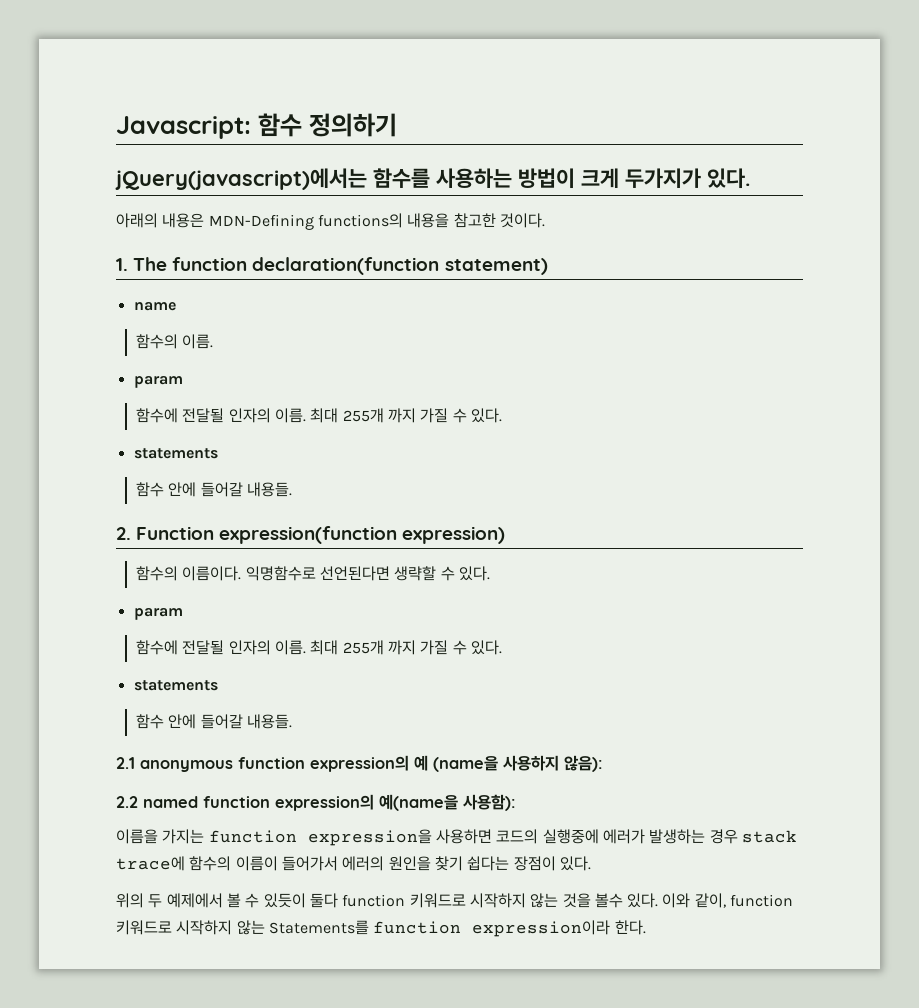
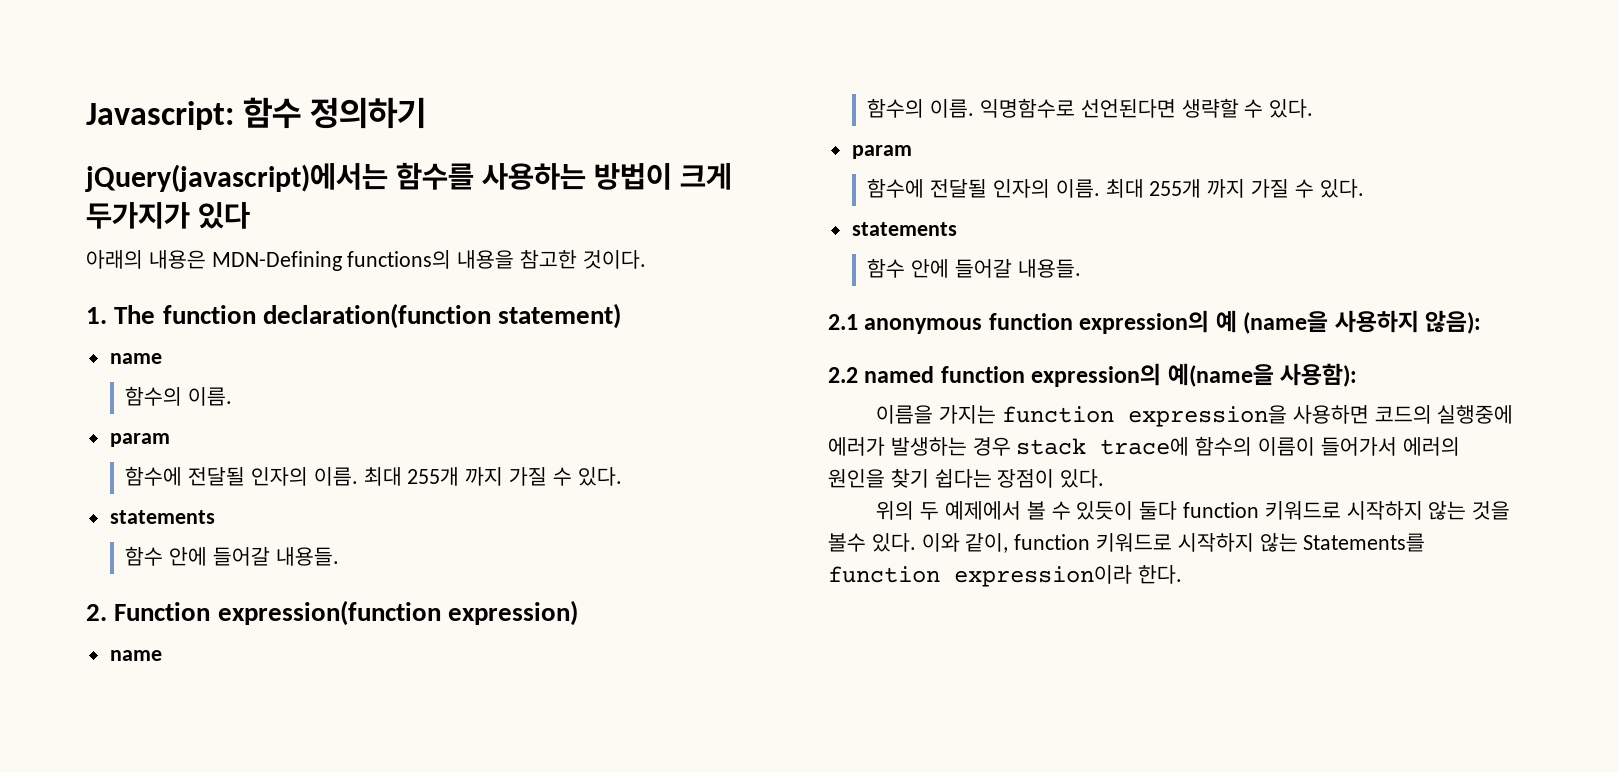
- jQuery(javascript)에서는 함수를 사용하는 방법이 크게 두가지가 있다.
+ jQuery(javascript)에서는 함수를 사용하는 방법이 크게 두가지가 있다
  2. Function expression(function expression)
- 함수의 이름이다.
+ name
+ 함수의 이름.

